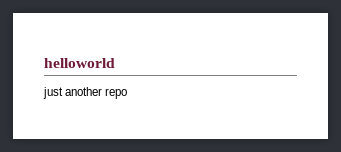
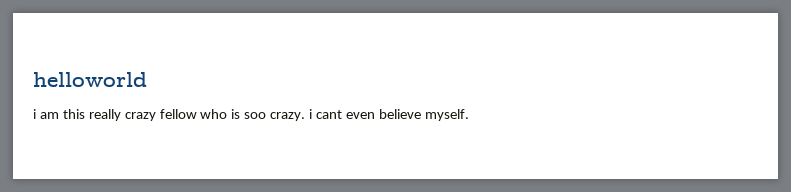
- just another repo
+ i am this really crazy fellow who is soo crazy. i cant even believe myself.

